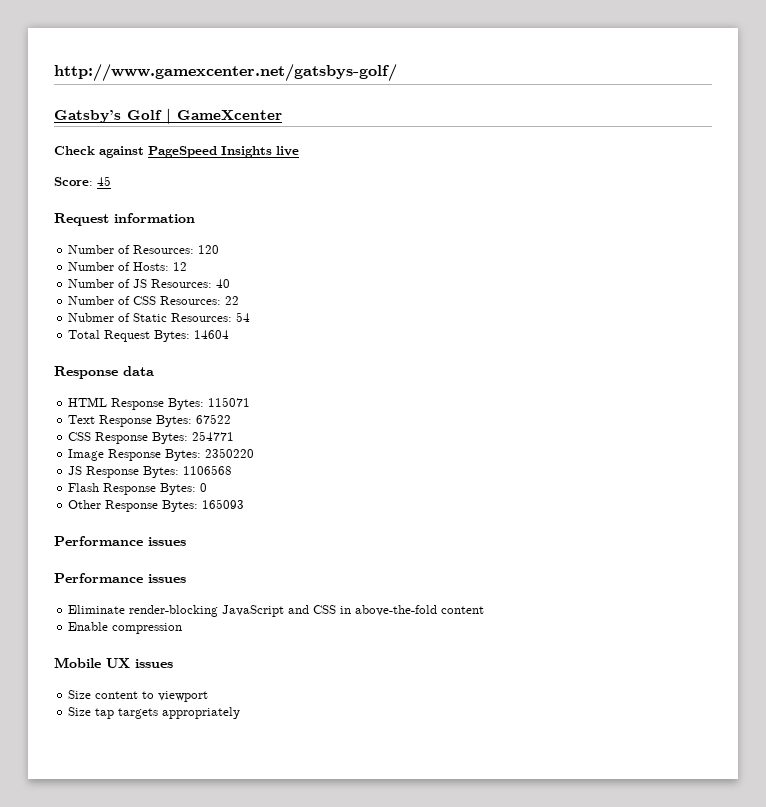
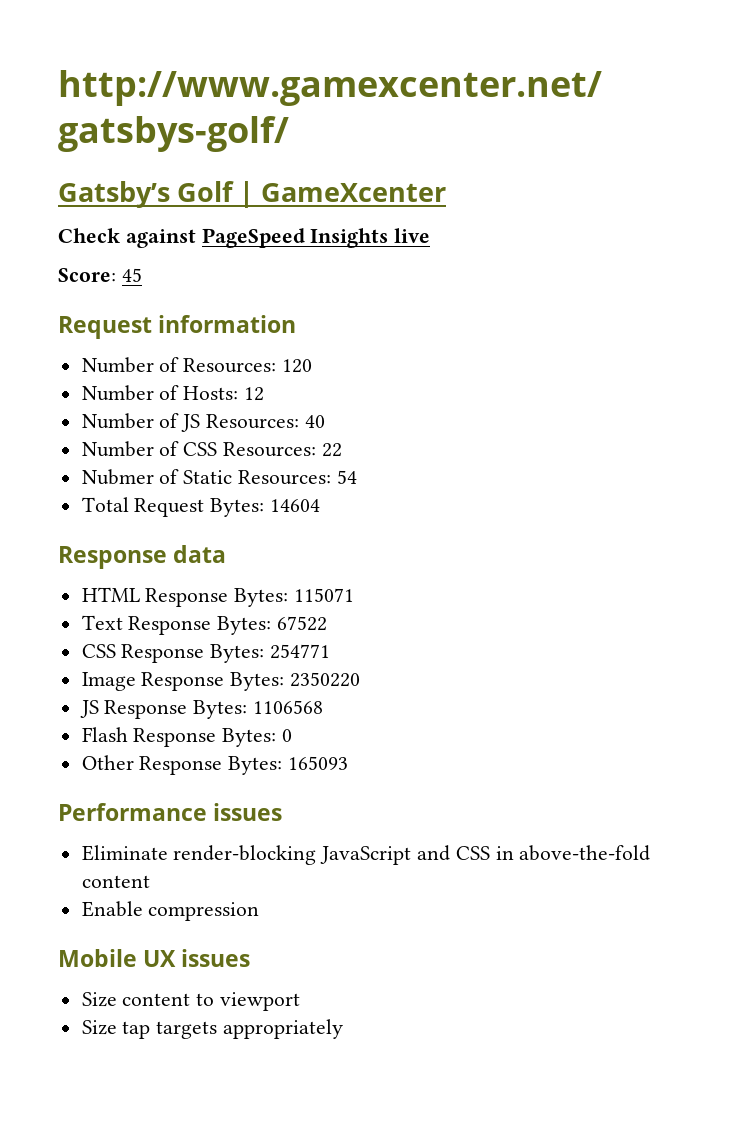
  Other Response Bytes: 165093
- Performance issues

